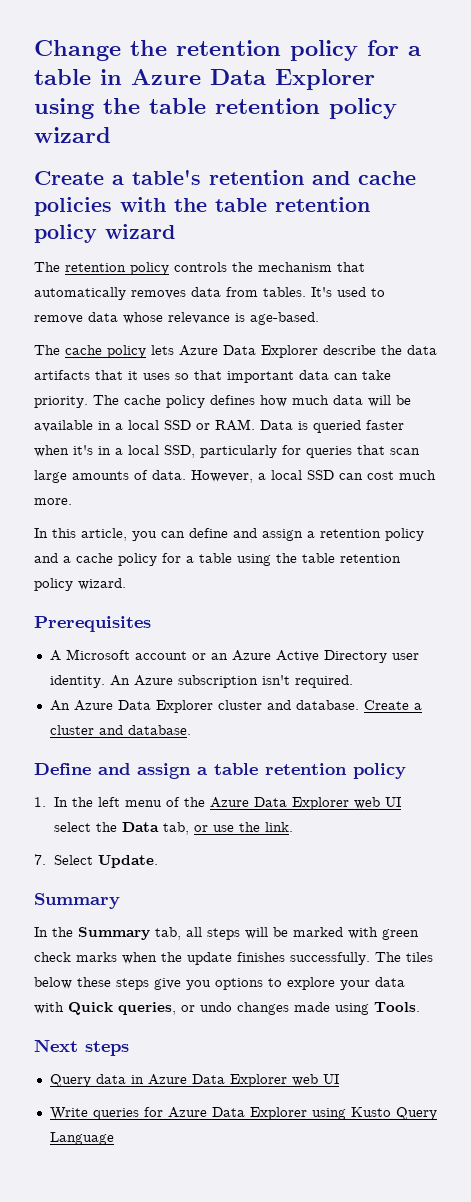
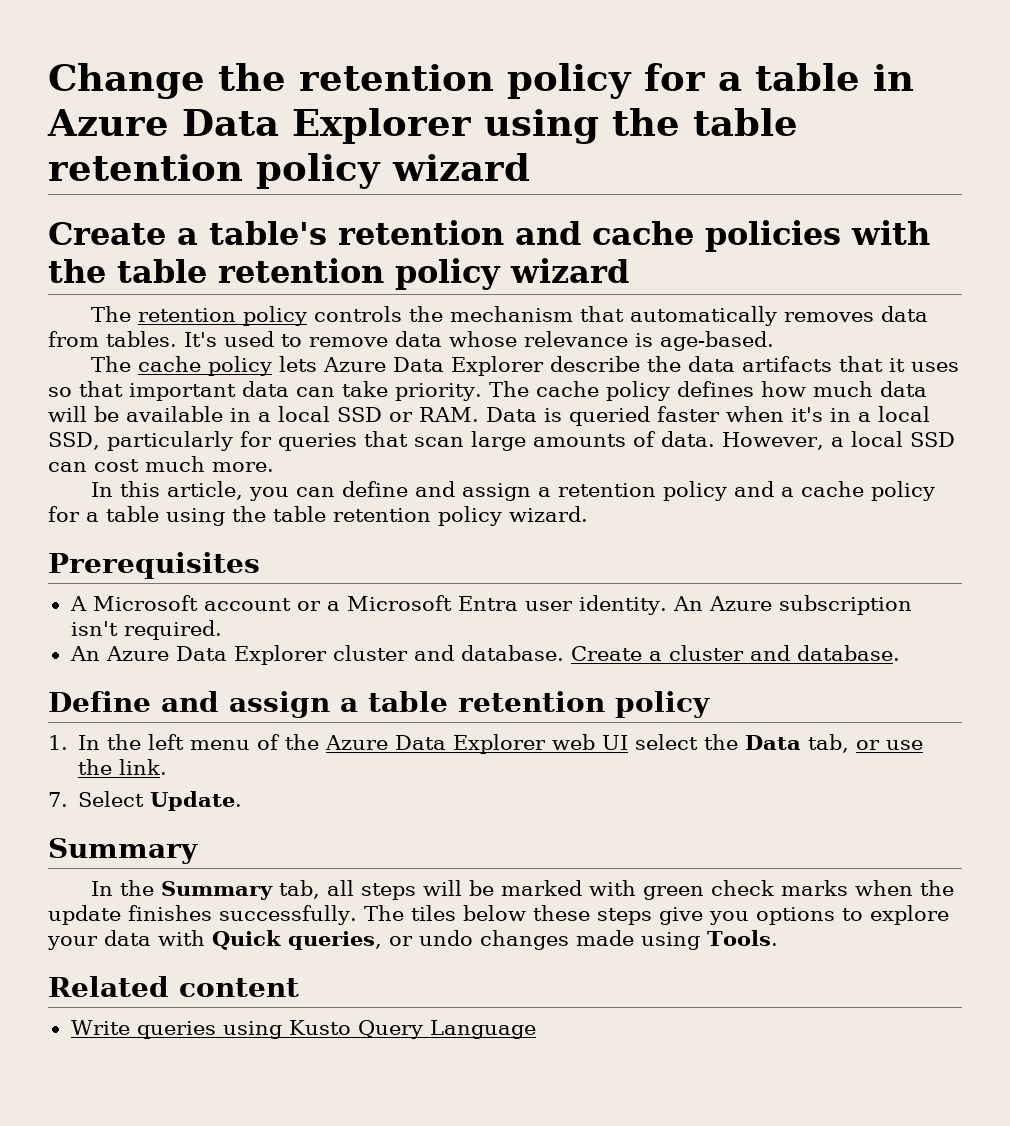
- A Microsoft account or an Azure Active Directory user identity.
+ A Microsoft account or a Microsoft Entra user identity.
- Next steps
- Query data in Azure Data Explorer web UI
- Write queries for Azure Data Explorer using Kusto Query Language
+ Related content
+ Write queries using Kusto Query Language

